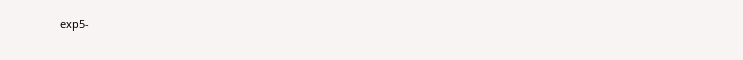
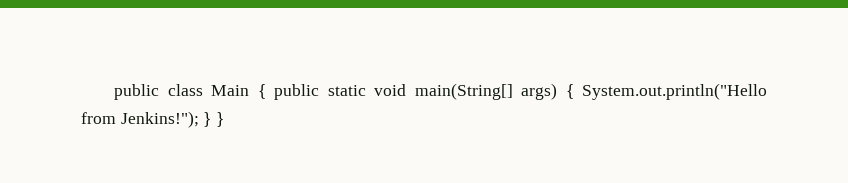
- exp5-
+ public class Main { public static void main(String[] args) { System.out.println("Hello from Jenkins!"); } }

